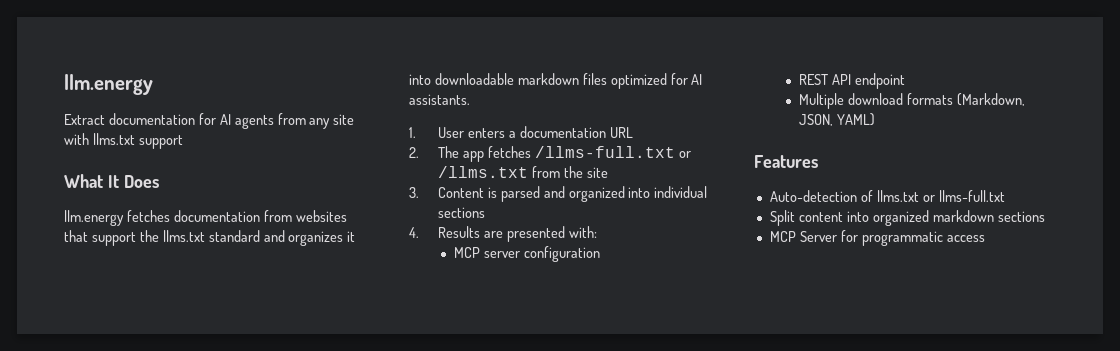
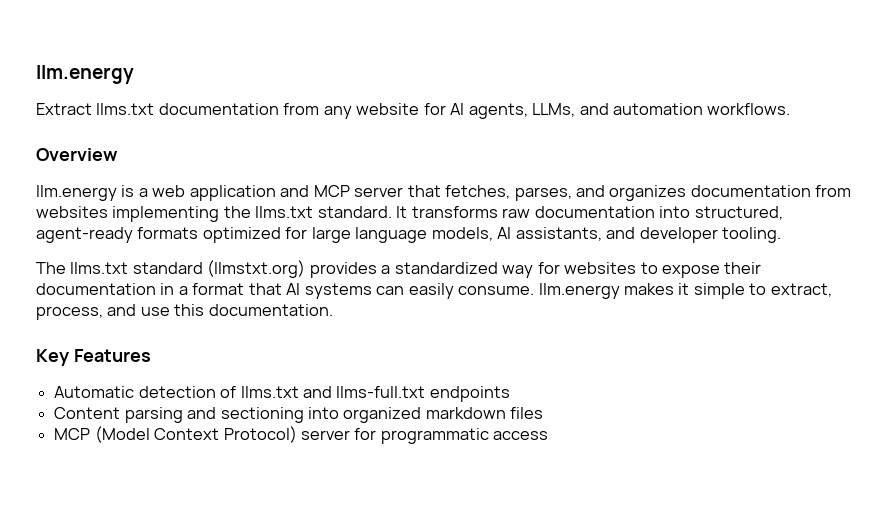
- Extract documentation for AI agents from any site with llms.txt support
- What It Does
- llm.energy fetches documentation from websites that support the llms.txt standard and organizes it into downloadable markdown files optimized for AI assistants.
- 1. User enters a documentation URL
- 2. The app fetches /llms-full.txt or /llms.txt from the site
- 3. Content is parsed and organized into individual sections
- 4. Results are presented with:
- MCP server configuration
- REST API endpoint
- Multiple download formats (Markdown, JSON, YAML)
- Features
+ Extract llms.txt documentation from any website for AI agents, LLMs, and automation workflows.
+ Overview
+ llm.energy is a web application and MCP server that fetches, parses, and organizes documentation from websites implementing the llms.txt standard. It transforms raw documentation into structured, agent-ready formats optimized for large language models, AI assistants, and developer tooling.
+ The llms.txt standard (llmstxt.org) provides a standardized way for websites to expose their documentation in a format that AI systems can easily consume. llm.energy makes it simple to extract, process, and use this documentation.
+ Key Features
- Auto-detection of llms.txt or llms-full.txt
- Split content into organized markdown sections
- MCP Server for programmatic access
+ Automatic detection of llms.txt and llms-full.txt endpoints
+ Content parsing and sectioning into organized markdown files
+ MCP (Model Context Protocol) server for programmatic access

